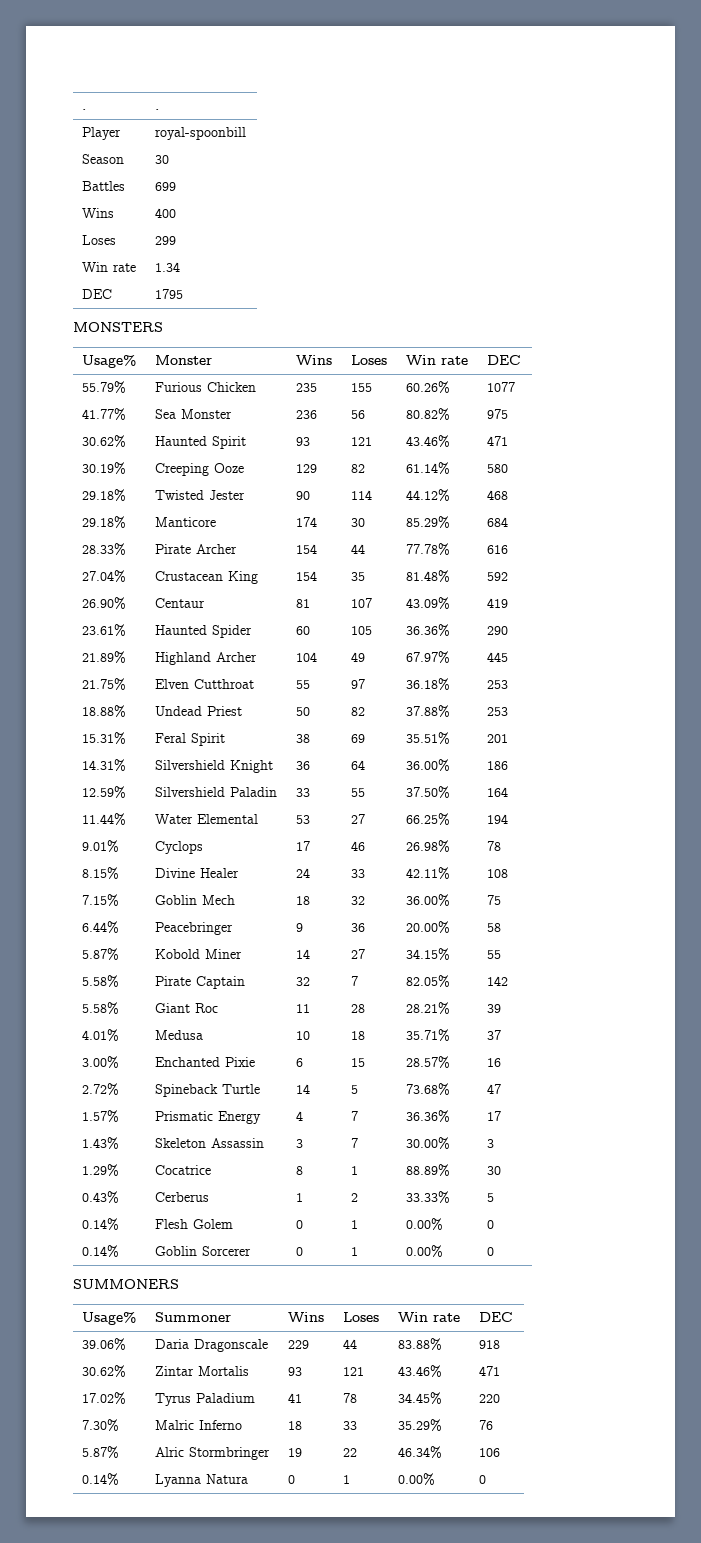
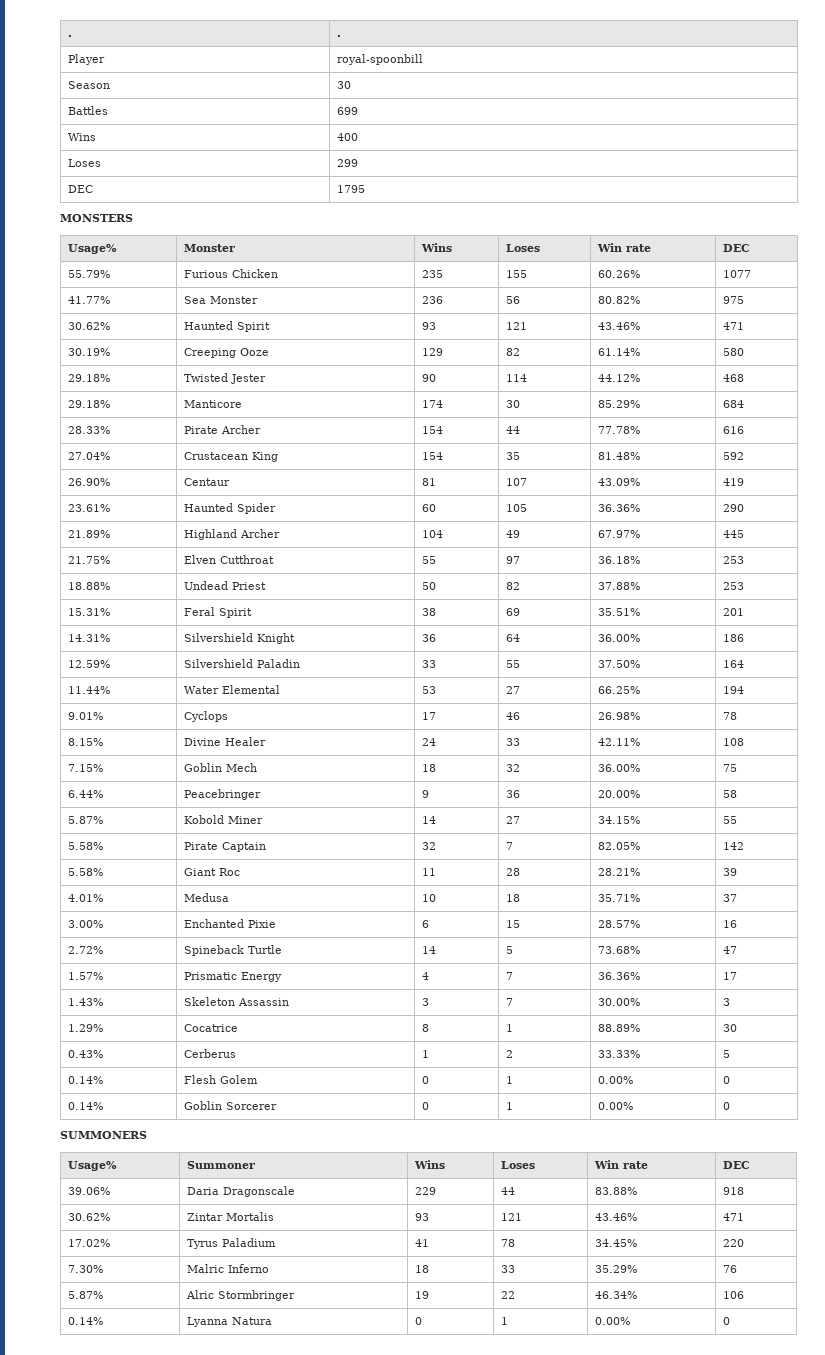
- Win rate | 1.34

